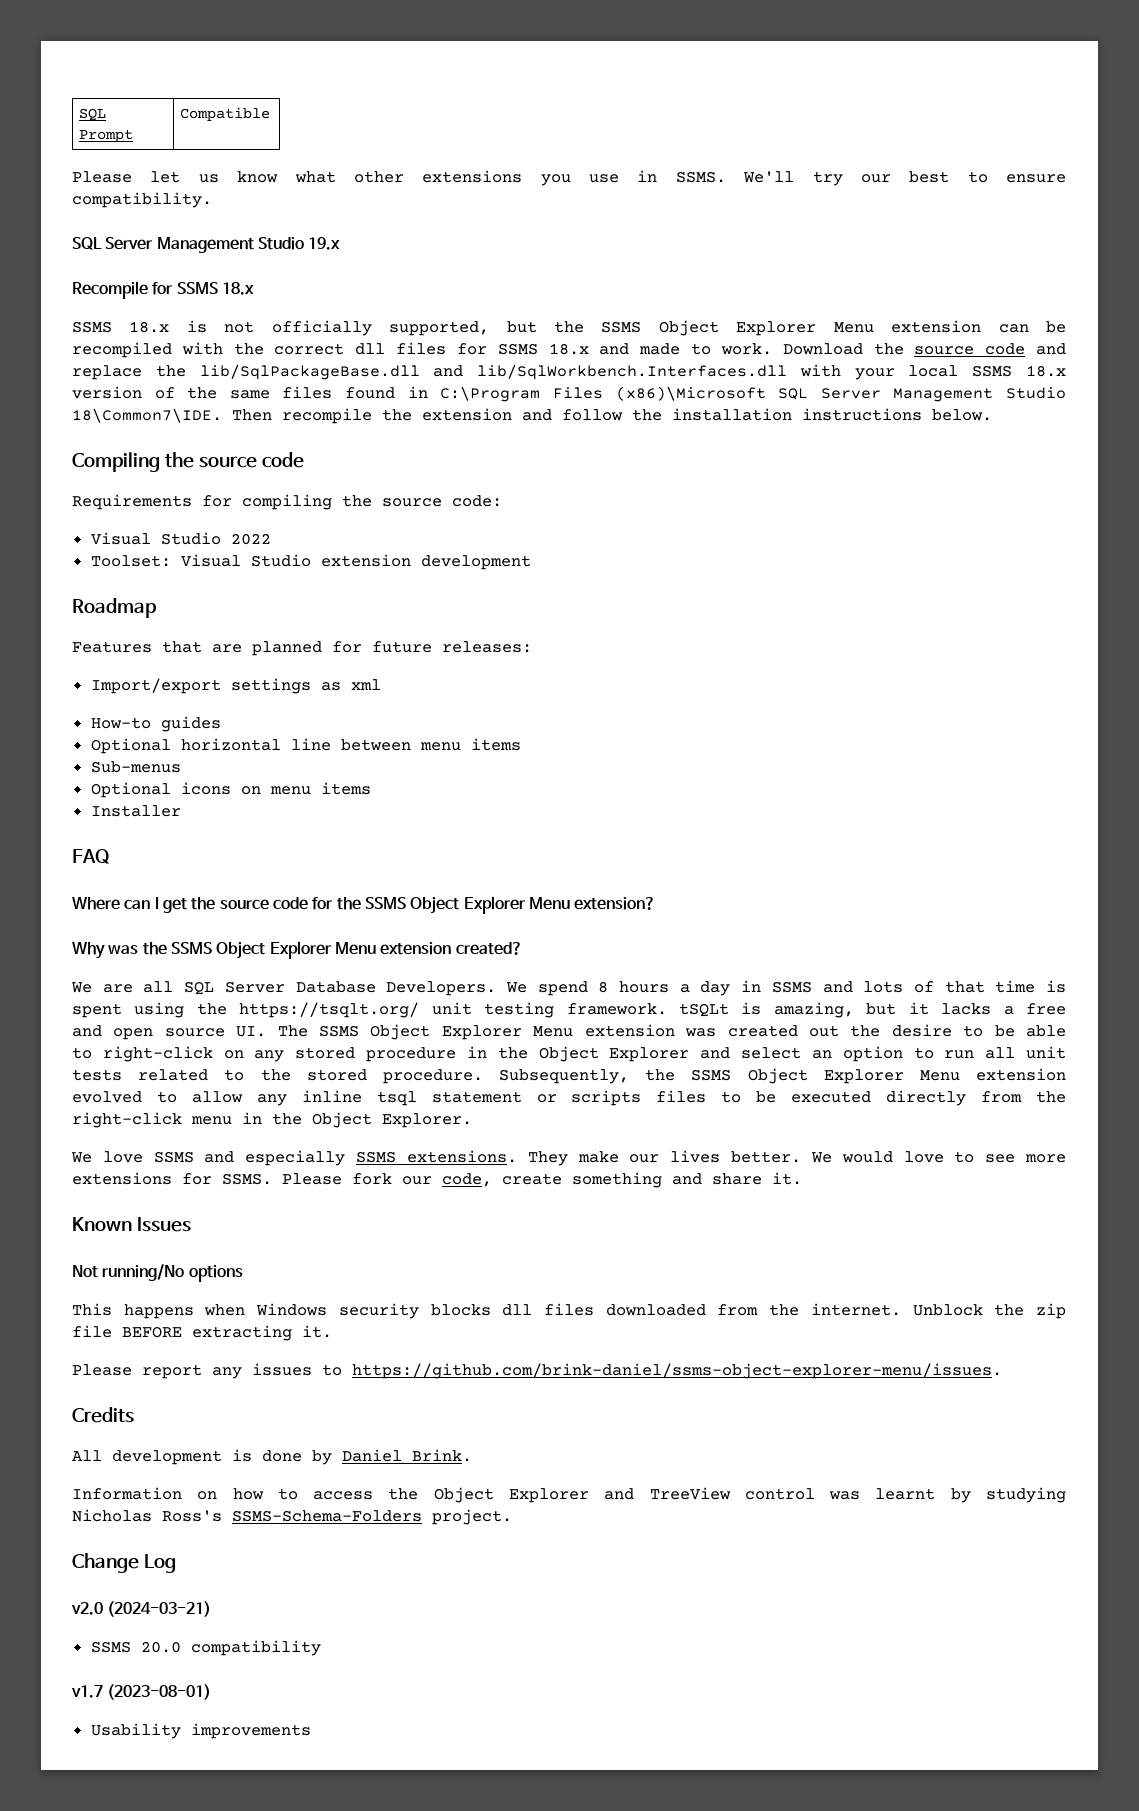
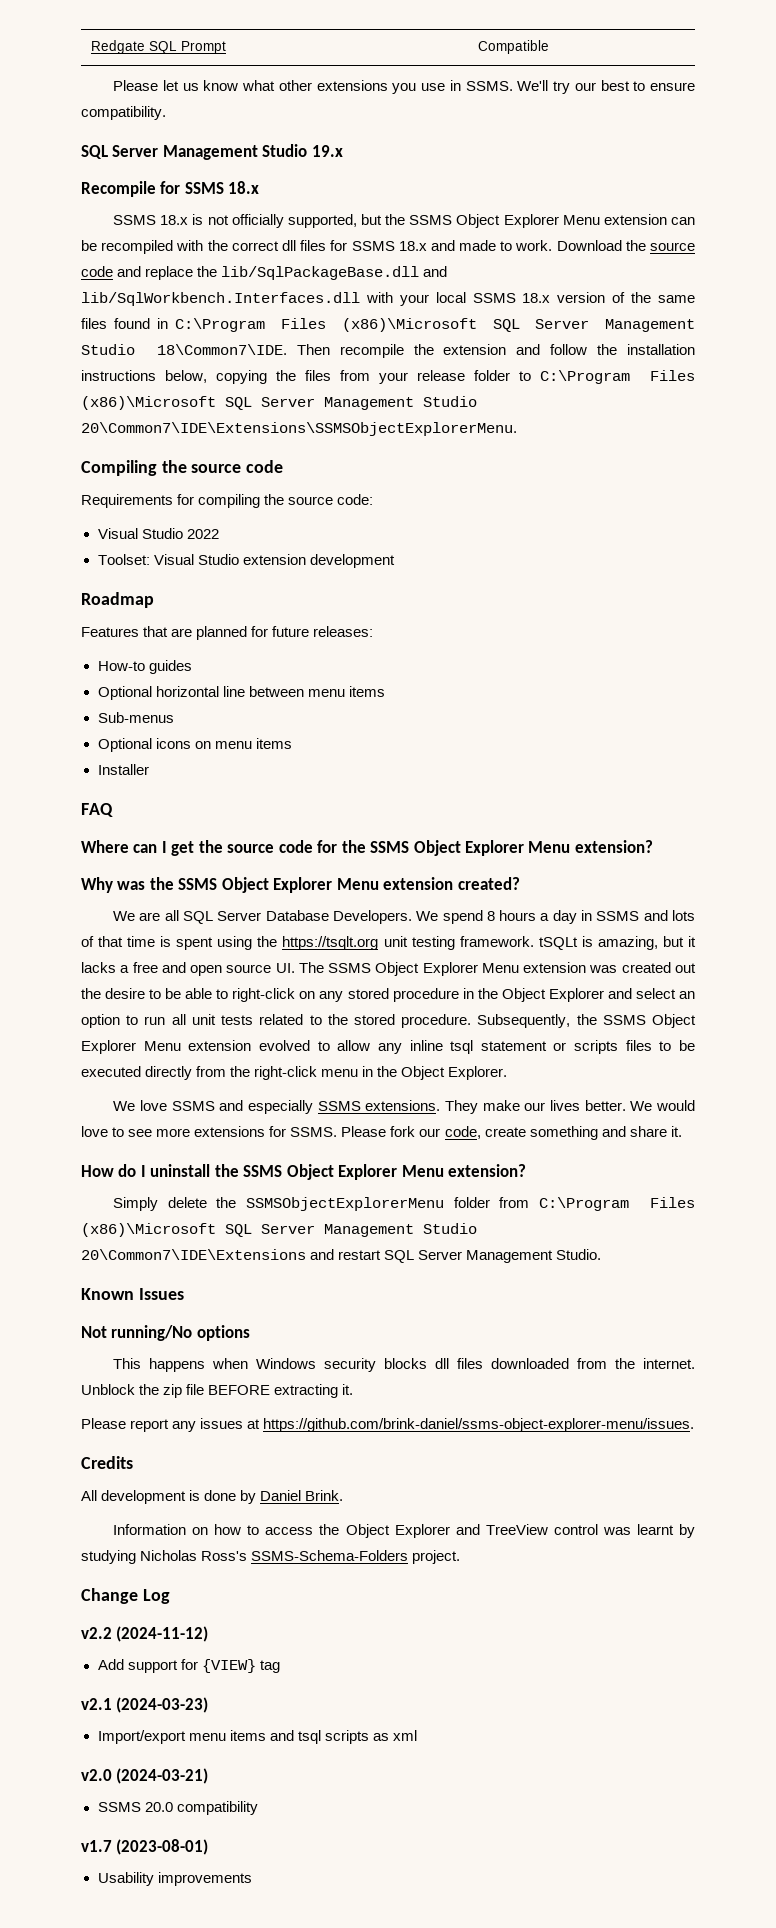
- SQL Prompt | Compatible
+ Redgate SQL Prompt | Compatible
- Then recompile the extension and follow the installation instructions below.
+ Then recompile the extension and follow the installation instructions below, copying the files from your release folder to C:\Program Files (x86)\Microsoft SQL Server Management Studio 20\Common7\IDE\Extensions\SSMSObjectExplorerMenu.
- Import/export settings as xml
- We spend 8 hours a day in SSMS and lots of that time is spent using the https://tsqlt.org/ unit testing framework. tSQLt is amazing, but it lacks a free and open source UI. The SSMS Object Explorer Menu extension was created out the desire to be able to right-click on any stored procedure in the Object Explorer and select an option to run all unit tests related to the stored procedure.
+ We spend 8 hours a day in SSMS and lots of that time is spent using the https://tsqlt.org unit testing framework. tSQLt is amazing, but it lacks a free and open source UI. The SSMS Object Explorer Menu extension was created out the desire to be able to right-click on any stored procedure in the Object Explorer and select an option to run all unit tests related to the stored procedure.
+ How do I uninstall the SSMS Object Explorer Menu extension?
+ Simply delete the SSMSObjectExplorerMenu folder from C:\Program Files (x86)\Microsoft SQL Server Management Studio 20\Common7\IDE\Extensions and restart SQL Server Management Studio.
- Please report any issues to https://github.com/brink-daniel/ssms-object-explorer-menu/issues.
+ Please report any issues at https://github.com/brink-daniel/ssms-object-explorer-menu/issues.
+ v2.2 (2024-11-12)
+ Add support for {VIEW} tag
+ v2.1 (2024-03-23)
+ Import/export menu items and tsql scripts as xml

